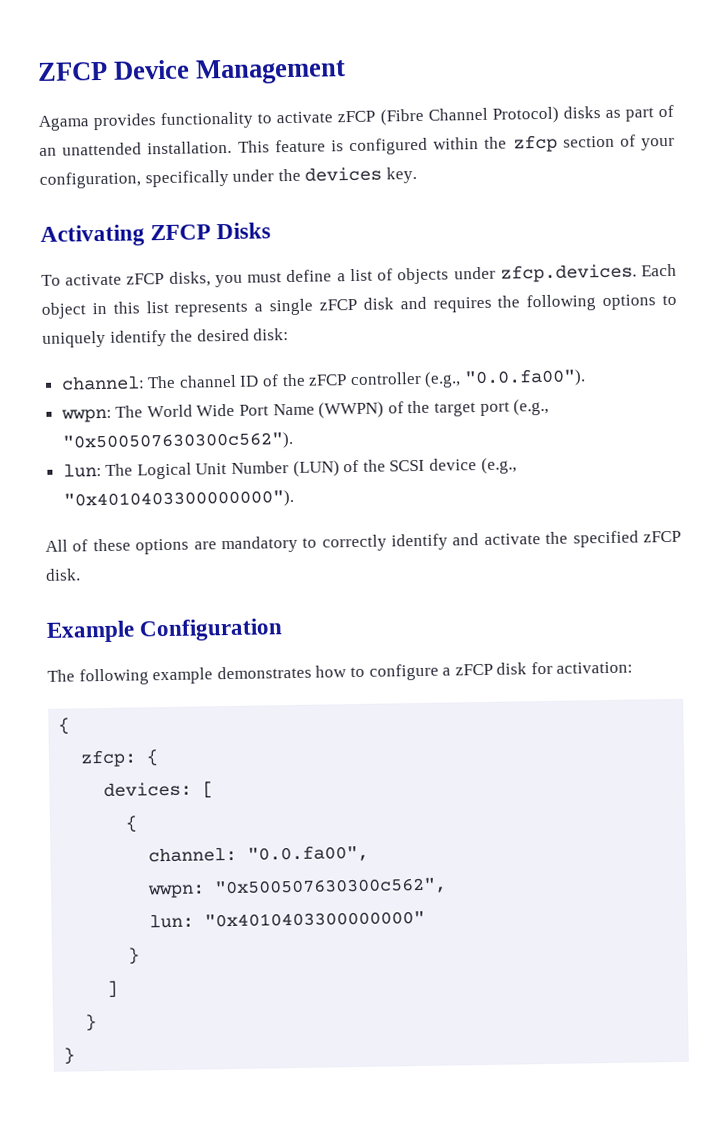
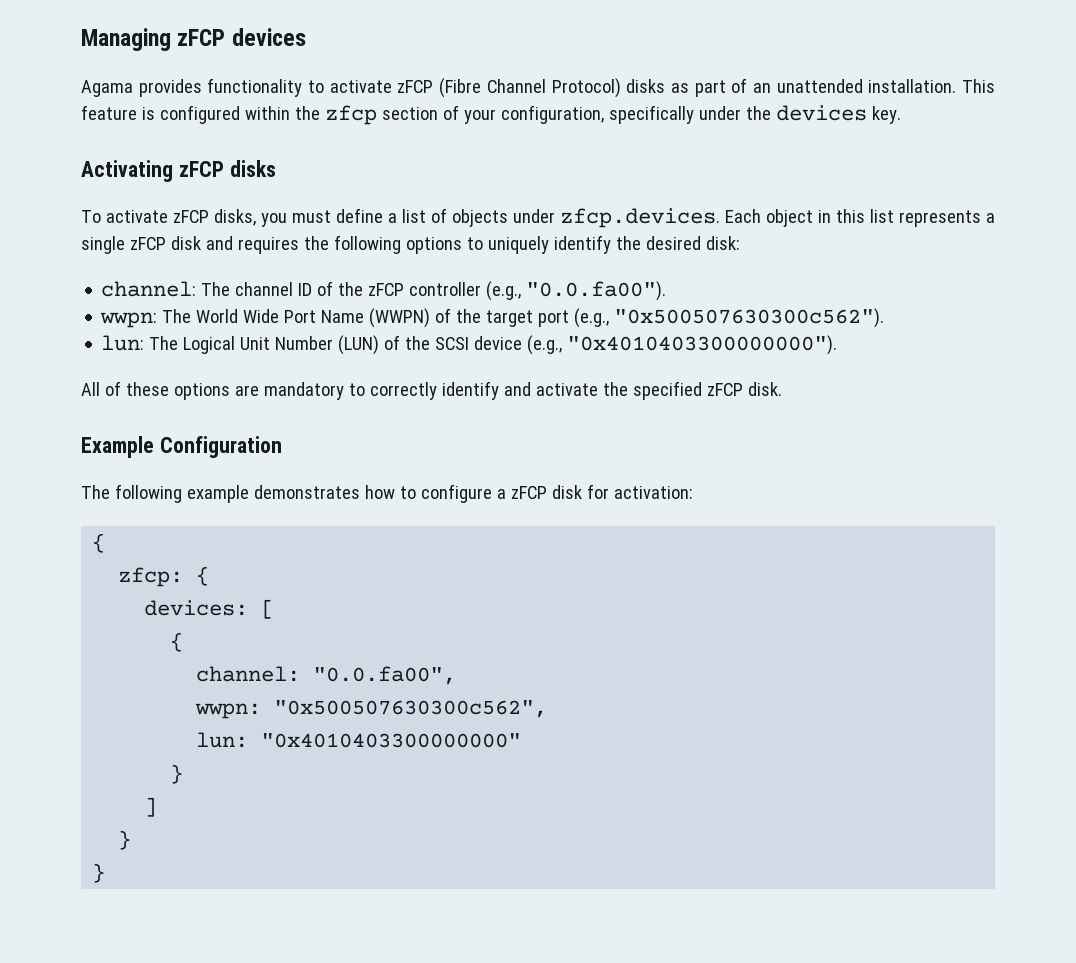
- ZFCP Device Management
+ Managing zFCP devices
- Activating ZFCP Disks
+ Activating zFCP disks

